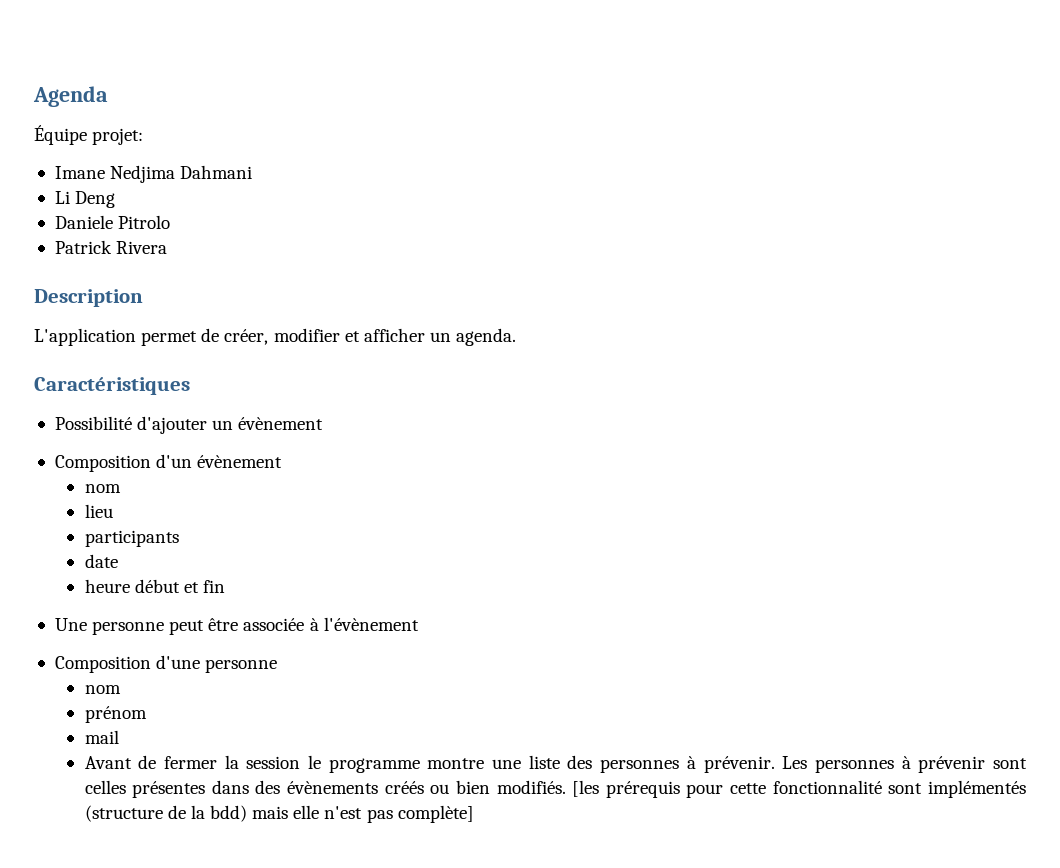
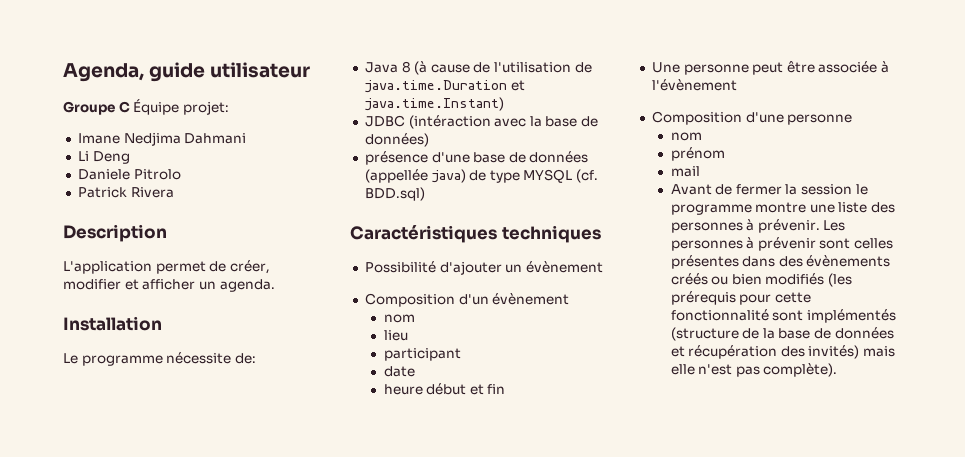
- Agenda
- Équipe projet:
+ Agenda, guide utilisateur
+ Groupe C Équipe projet:
+ Installation
+ Le programme nécessite de:
+ Java 8 (à cause de l'utilisation de java.time.Duration et java.time.Instant)
+ JDBC (intéraction avec la base de données)
+ présence d'une base de données (appellée java) de type MYSQL (cf. BDD.sql)
- Caractéristiques
+ Caractéristiques techniques
- participants
+ participant
- Les personnes à prévenir sont celles présentes dans des évènements créés ou bien modifiés. [les prérequis pour cette fonctionnalité sont implémentés (structure de la bdd) mais elle n'est pas complète]
+ Les personnes à prévenir sont celles présentes dans des évènements créés ou bien modifiés (les prérequis pour cette fonctionnalité sont implémentés (structure de la base de données et récupération des invités) mais elle n'est pas complète).

